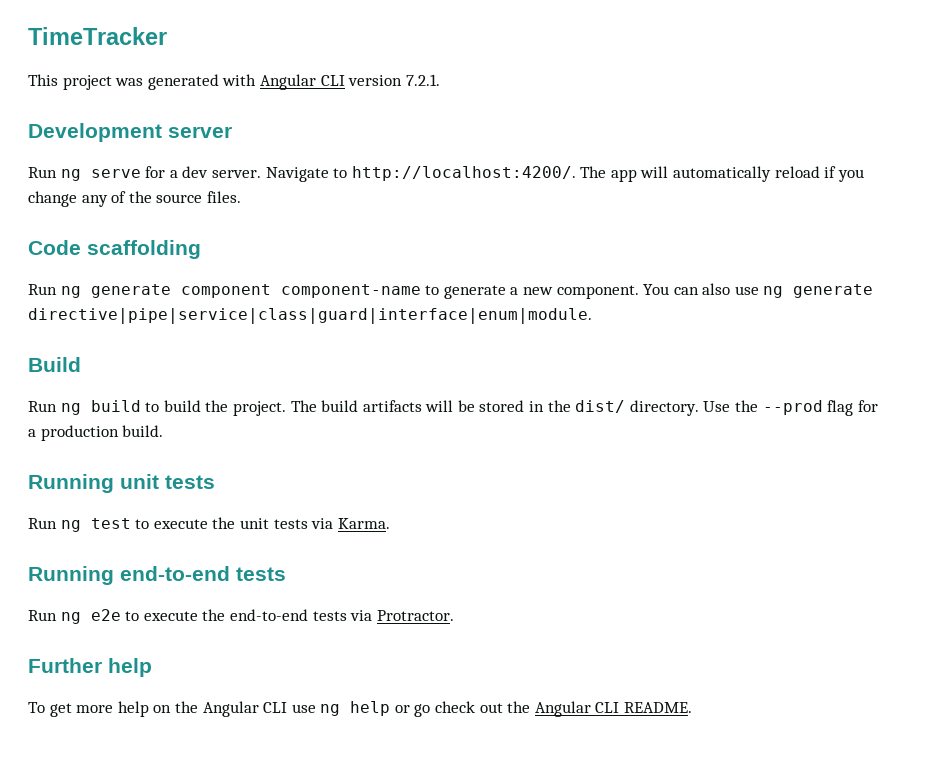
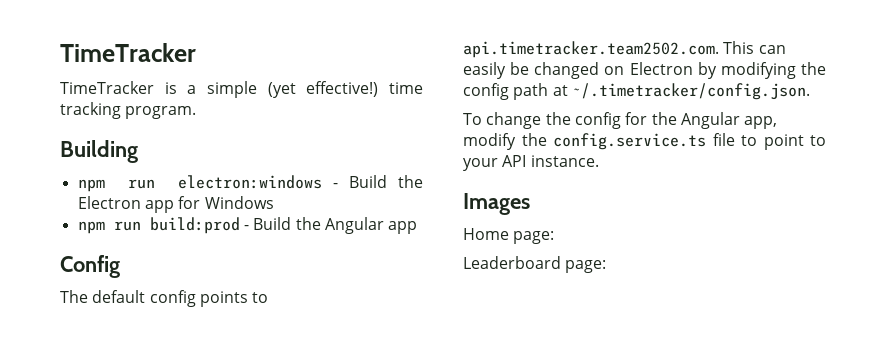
- This project was generated with Angular CLI version 7.2.1.
- Development server
- Run ng serve for a dev server. Navigate to http://localhost:4200/. The app will automatically reload if you change any of the source files.
- Code scaffolding
- Run ng generate component component-name to generate a new component. You can also use ng generate directive|pipe|service|class|guard|interface|enum|module.
- Build
- Run ng build to build the project. The build artifacts will be stored in the dist/ directory. Use the --prod flag for a production build.
- Running unit tests
- Run ng test to execute the unit tests via Karma.
- Running end-to-end tests
- Run ng e2e to execute the end-to-end tests via Protractor.
- Further help
- To get more help on the Angular CLI use ng help or go check out the Angular CLI README.
+ TimeTracker is a simple (yet effective!) time tracking program.
+ Building
+ npm run electron:windows - Build the Electron app for Windows
+ npm run build:prod - Build the Angular app
+ Config
+ The default config points to api.timetracker.team2502.com. This can easily be changed on Electron by modifying the config path at ~/.timetracker/config.json.
+ To change the config for the Angular app, modify the config.service.ts file to point to your API instance.
+ Images
+ Home page:
+ Leaderboard page:

